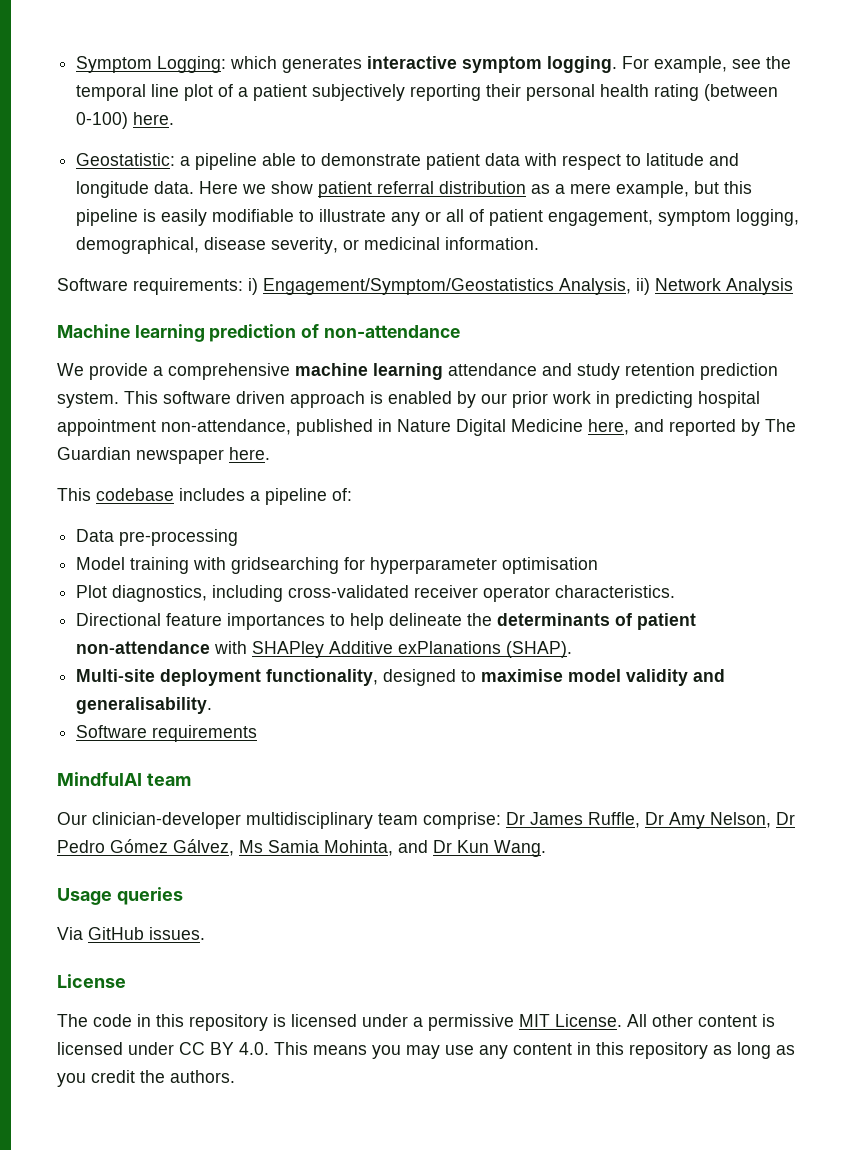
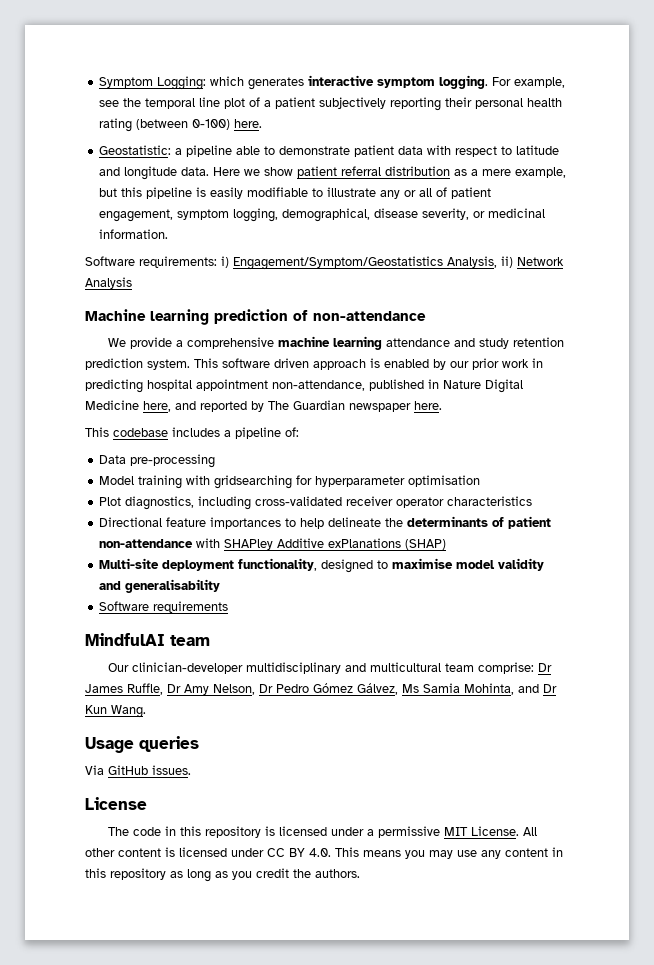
- Plot diagnostics, including cross-validated receiver operator characteristics.
+ Plot diagnostics, including cross-validated receiver operator characteristics
- Directional feature importances to help delineate the determinants of patient non-attendance with SHAPley Additive exPlanations (SHAP).
+ Directional feature importances to help delineate the determinants of patient non-attendance with SHAPley Additive exPlanations (SHAP)
- Multi-site deployment functionality, designed to maximise model validity and generalisability.
+ Multi-site deployment functionality, designed to maximise model validity and generalisability
- Our clinician-developer multidisciplinary team comprise: Dr James Ruffle, Dr Amy Nelson, Dr Pedro Gómez Gálvez, Ms Samia Mohinta, and Dr Kun Wang.
+ Our clinician-developer multidisciplinary and multicultural team comprise: Dr James Ruffle, Dr Amy Nelson, Dr Pedro Gómez Gálvez, Ms Samia Mohinta, and Dr Kun Wang.

